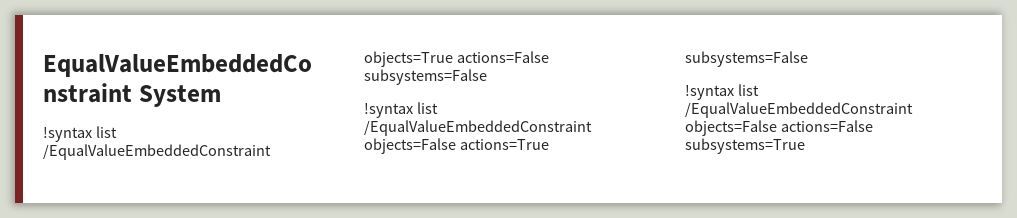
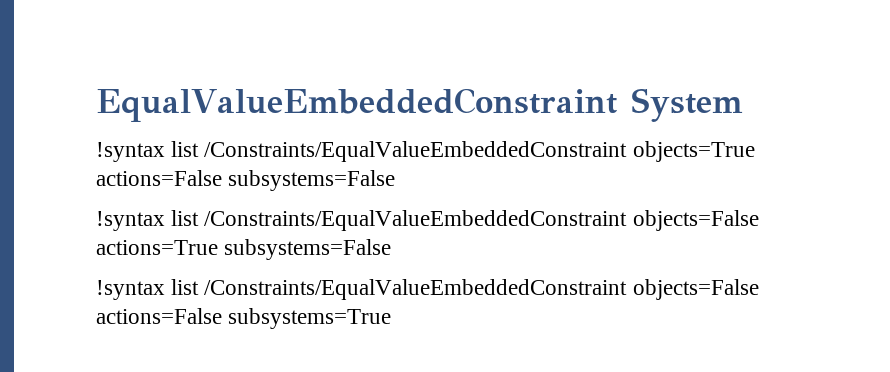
- !syntax list /EqualValueEmbeddedConstraint objects=True actions=False subsystems=False
+ !syntax list /Constraints/EqualValueEmbeddedConstraint objects=True actions=False subsystems=False
- !syntax list /EqualValueEmbeddedConstraint objects=False actions=True subsystems=False
+ !syntax list /Constraints/EqualValueEmbeddedConstraint objects=False actions=True subsystems=False
- !syntax list /EqualValueEmbeddedConstraint objects=False actions=False subsystems=True
+ !syntax list /Constraints/EqualValueEmbeddedConstraint objects=False actions=False subsystems=True

